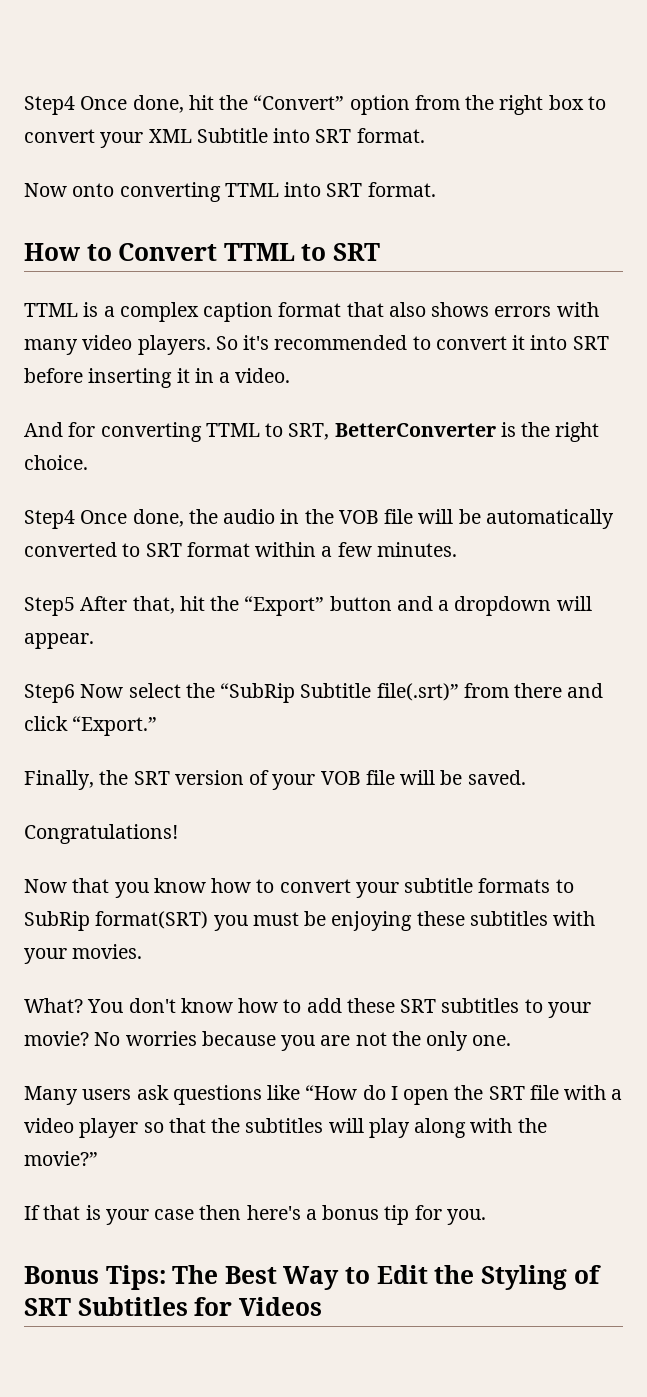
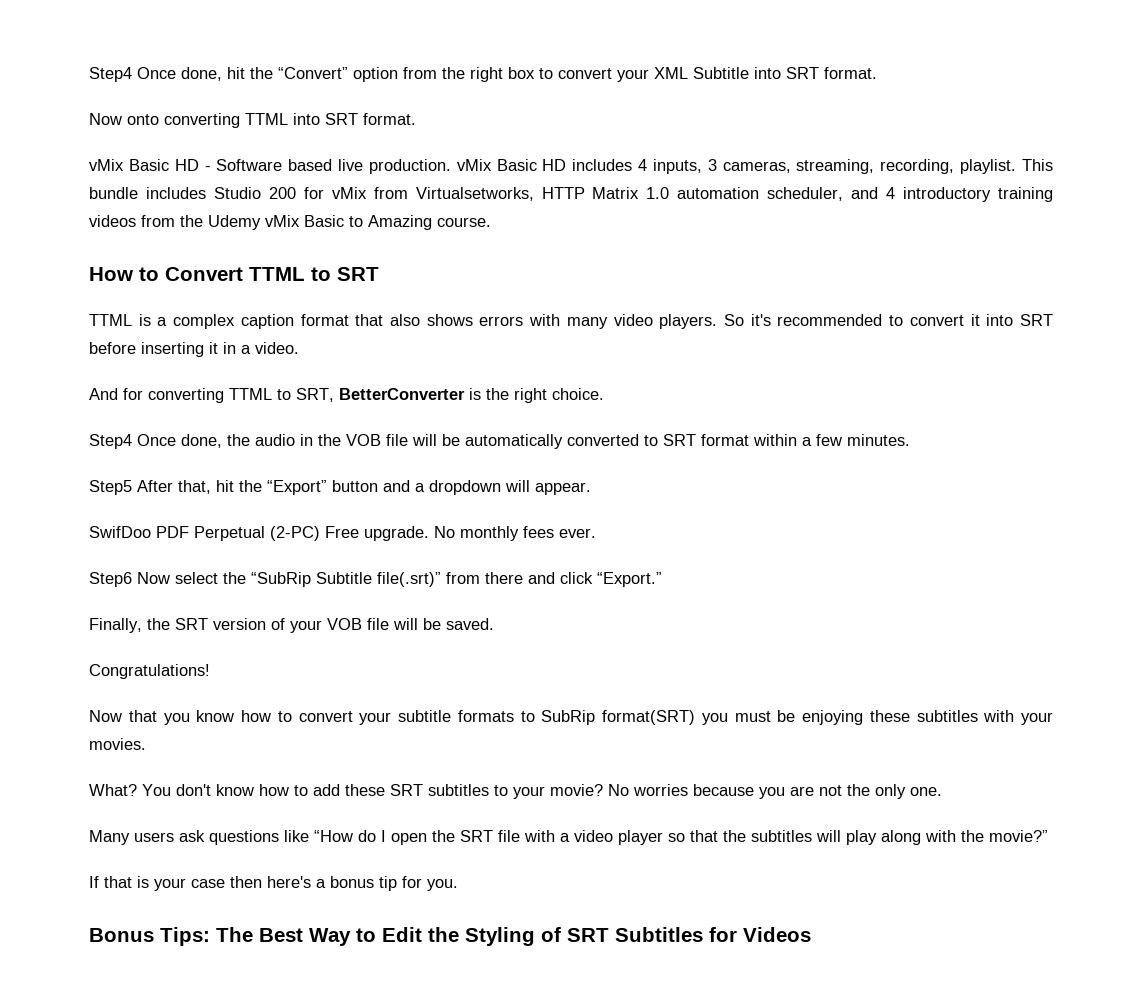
+ vMix Basic HD - Software based live production. vMix Basic HD includes 4 inputs, 3 cameras, streaming, recording, playlist. This bundle includes Studio 200 for vMix from Virtualsetworks, HTTP Matrix 1.0 automation scheduler, and 4 introductory training videos from the Udemy vMix Basic to Amazing course.
+ SwifDoo PDF Perpetual (2-PC) Free upgrade. No monthly fees ever.

